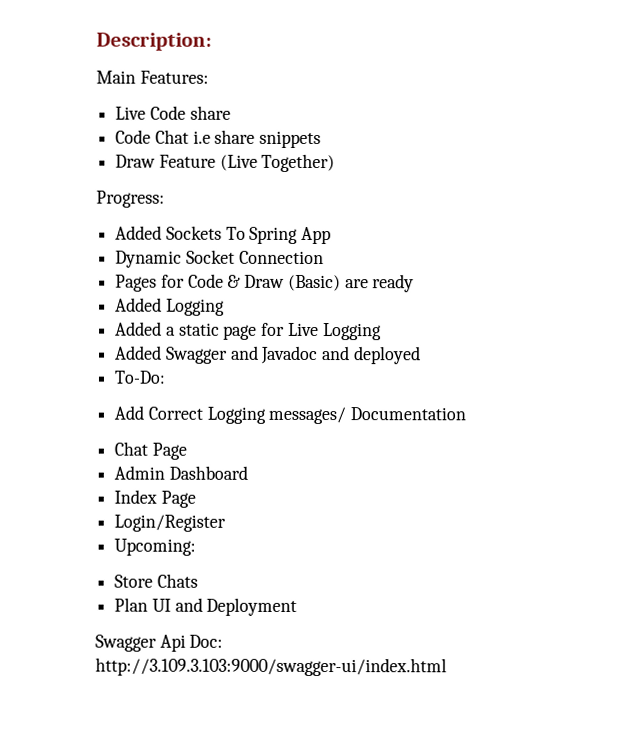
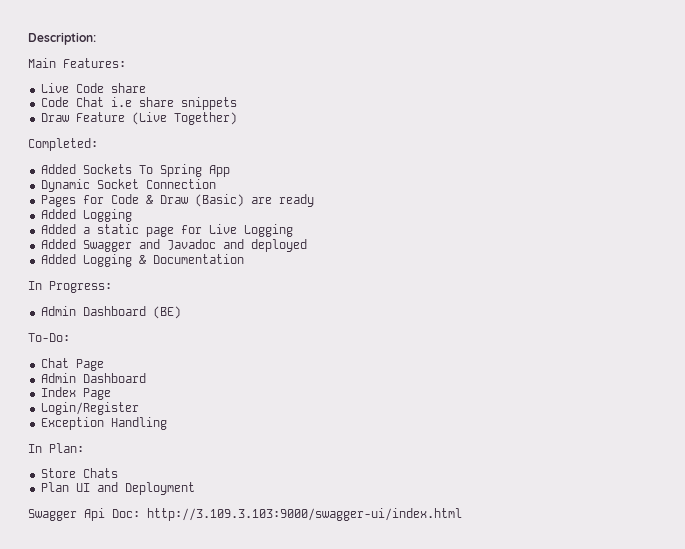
- Progress:
+ Completed:
+ Added Logging & Documentation
+ In Progress:
+ Admin Dashboard (BE)
  To-Do:
- Add Correct Logging messages/ Documentation
- Upcoming:
+ Exception Handling
+ In Plan:

